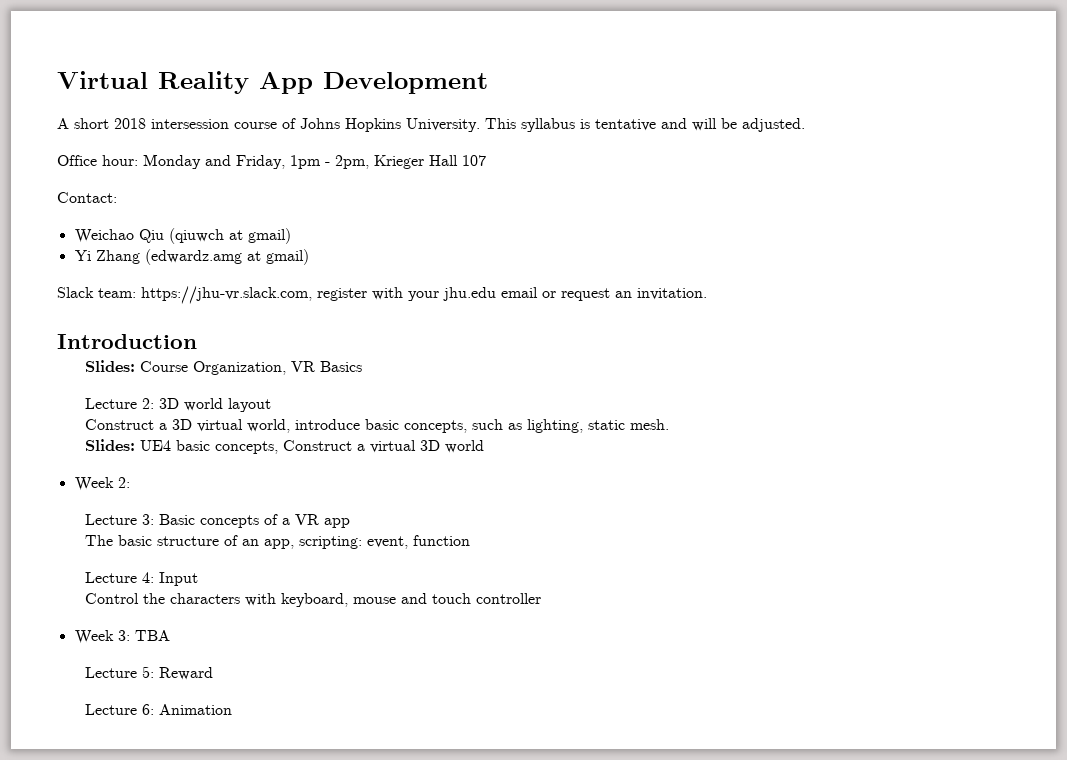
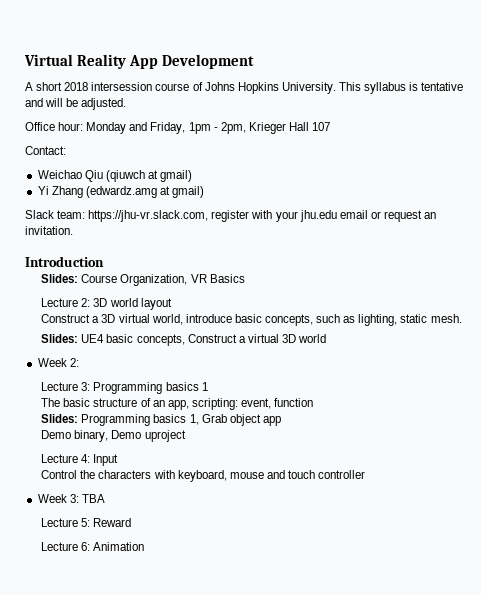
- Lecture 3: Basic concepts of a VR app
+ Lecture 3: Programming basics 1
+ Slides: Programming basics 1, Grab object app
+ Demo binary, Demo uproject

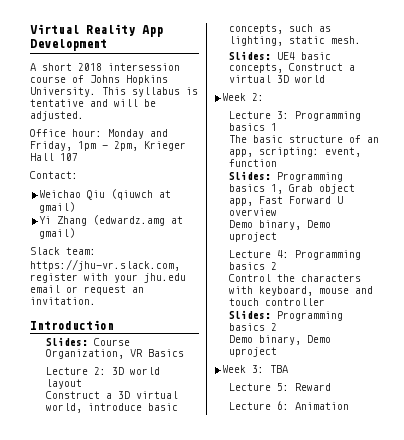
- Slides: Programming basics 1, Grab object app
+ Slides: Programming basics 1, Grab object app, Fast Forward U overview
- Lecture 4: Input
+ Lecture 4: Programming basics 2
+ Slides: Programming basics 2
+ Demo binary, Demo uproject

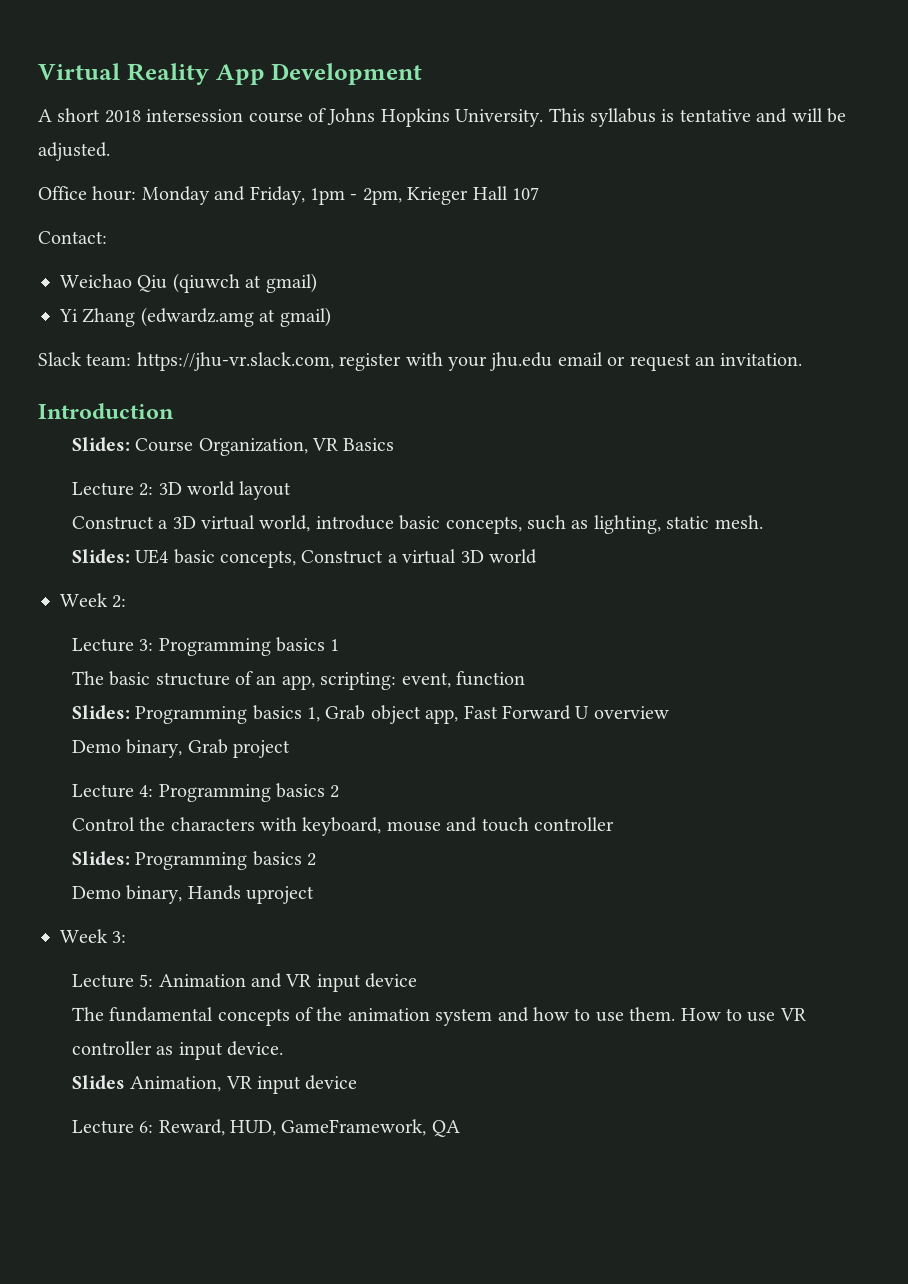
  Slides: Programming basics 1, Grab object app, Fast Forward U overview
- Demo binary, Demo uproject
+ Demo binary, Grab project
  Slides: Programming basics 2
- Demo binary, Demo uproject
+ Demo binary, Hands uproject
- Week 3: TBA
+ Week 3:
- Lecture 5: Reward
- Lecture 6: Animation
+ Lecture 5: Animation and VR input device
+ The fundamental concepts of the animation system and how to use them. How to use VR controller as input device.
+ Slides Animation, VR input device
+ Lecture 6: Reward, HUD, GameFramework, QA

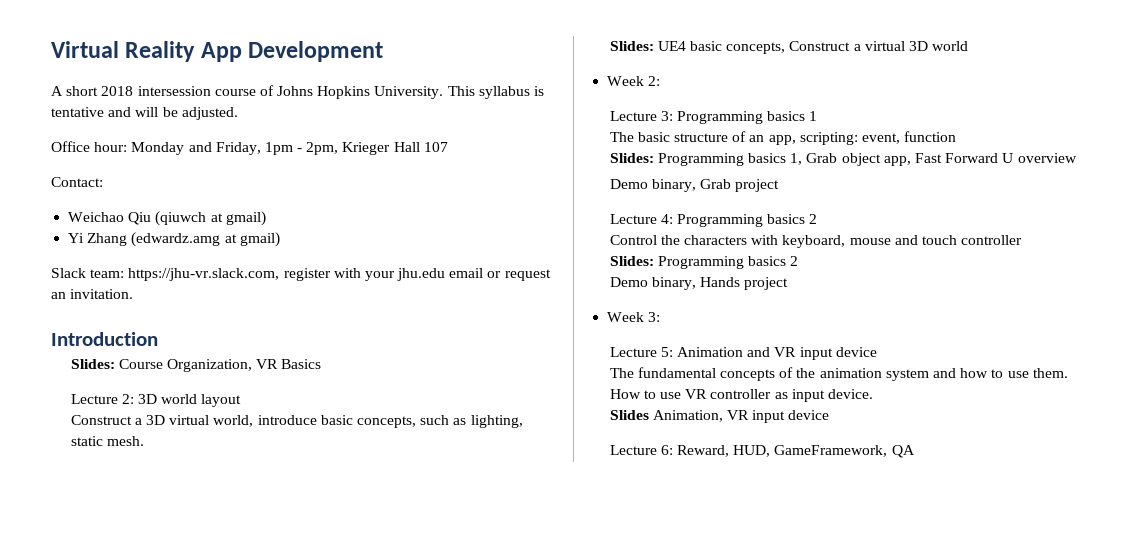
- Demo binary, Hands uproject
+ Demo binary, Hands project

